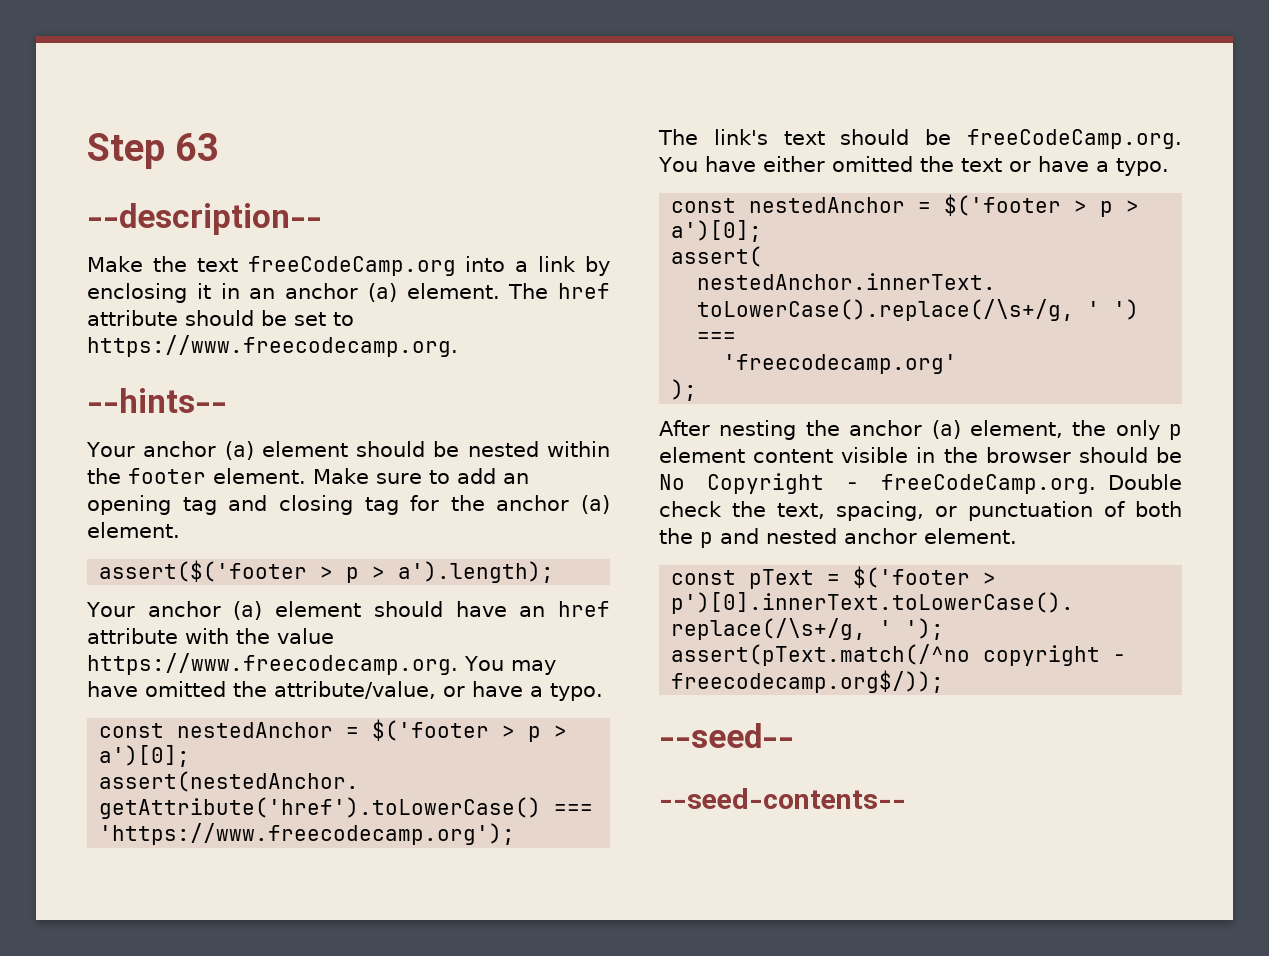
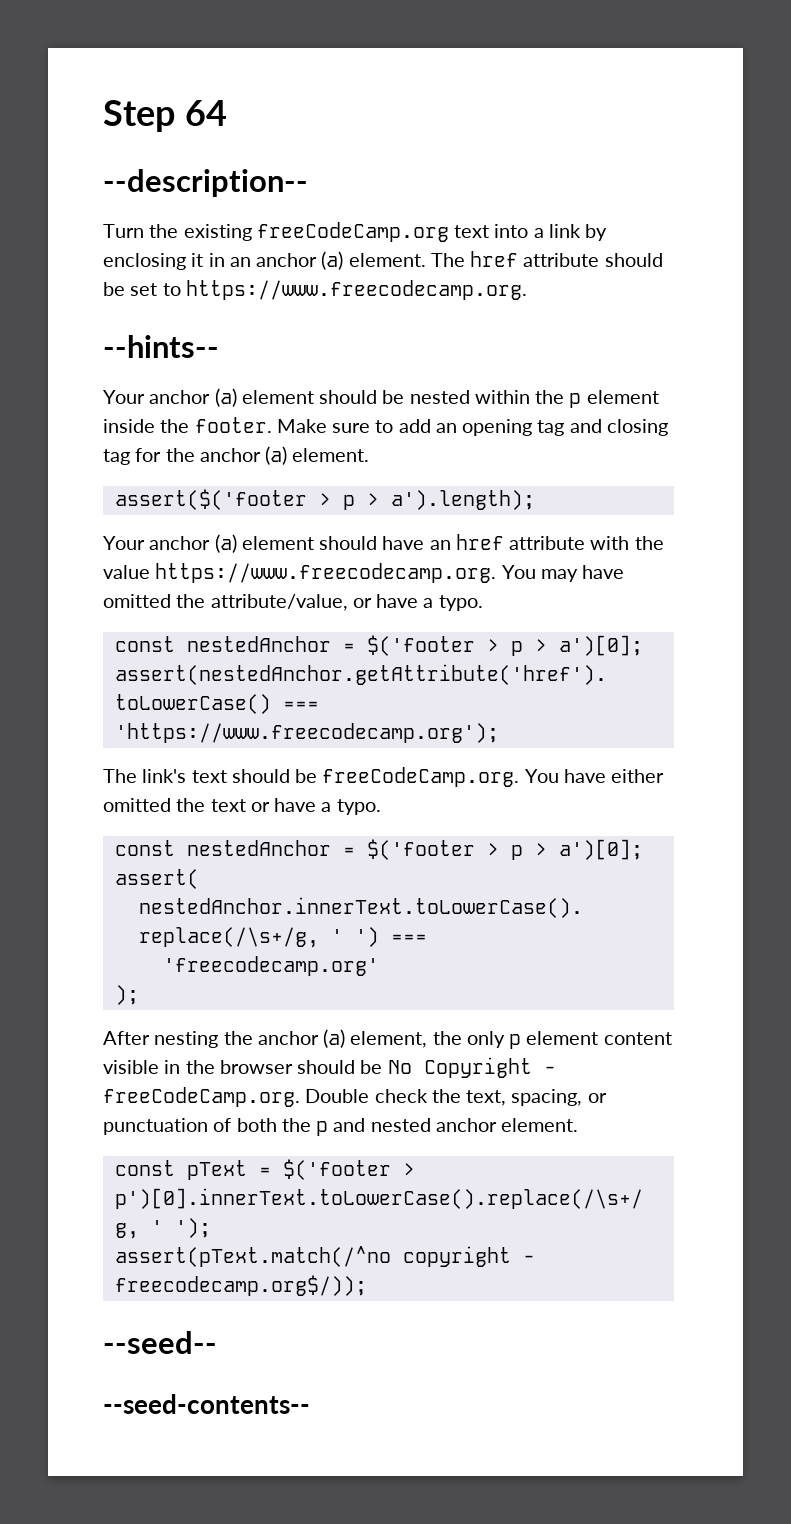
- Step 63
+ Step 64
- Make the text freeCodeCamp.org into a link by enclosing it in an anchor (a) element.
+ Turn the existing freeCodeCamp.org text into a link by enclosing it in an anchor (a) element.
- Your anchor (a) element should be nested within the footer element.
+ Your anchor (a) element should be nested within the p element inside the footer.

